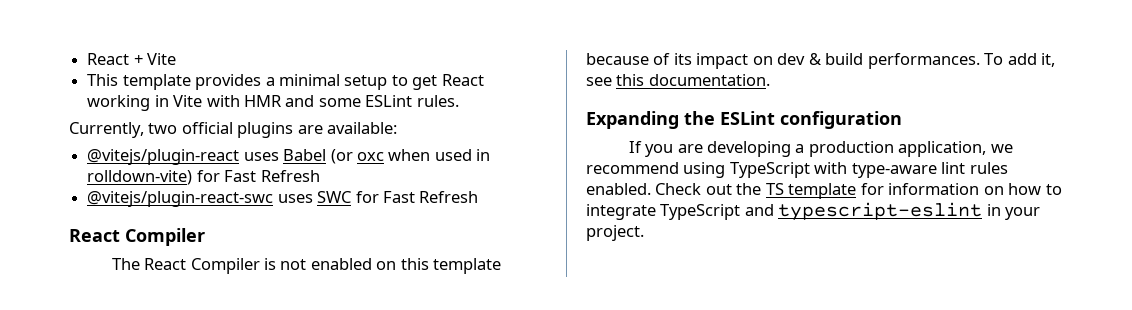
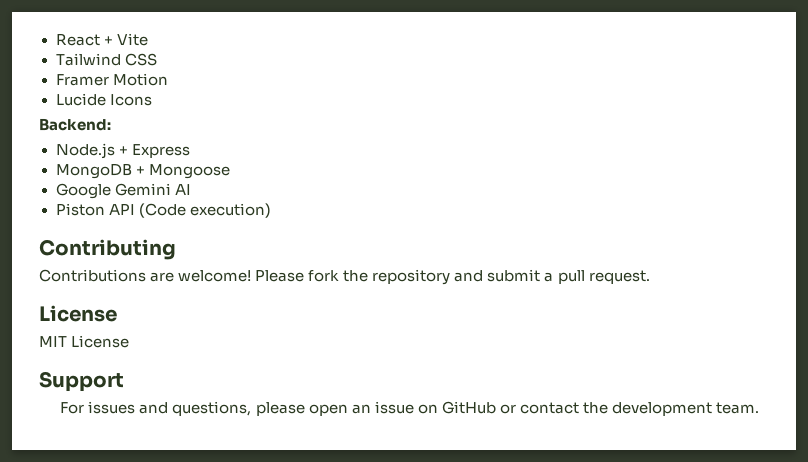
- This template provides a minimal setup to get React working in Vite with HMR and some ESLint rules.
- Currently, two official plugins are available:
- @vitejs/plugin-react uses Babel (or oxc when used in rolldown-vite) for Fast Refresh
- @vitejs/plugin-react-swc uses SWC for Fast Refresh
- React Compiler
- The React Compiler is not enabled on this template because of its impact on dev & build performances. To add it, see this documentation.
- Expanding the ESLint configuration
- If you are developing a production application, we recommend using TypeScript with type-aware lint rules enabled. Check out the TS template for information on how to integrate TypeScript and typescript-eslint in your project.
+ Tailwind CSS
+ Framer Motion
+ Lucide Icons
+ Backend:
+ Node.js + Express
+ MongoDB + Mongoose
+ Google Gemini AI
+ Piston API (Code execution)
+ Contributing
+ Contributions are welcome! Please fork the repository and submit a pull request.
+ License
+ MIT License
+ Support
+ For issues and questions, please open an issue on GitHub or contact the development team.

